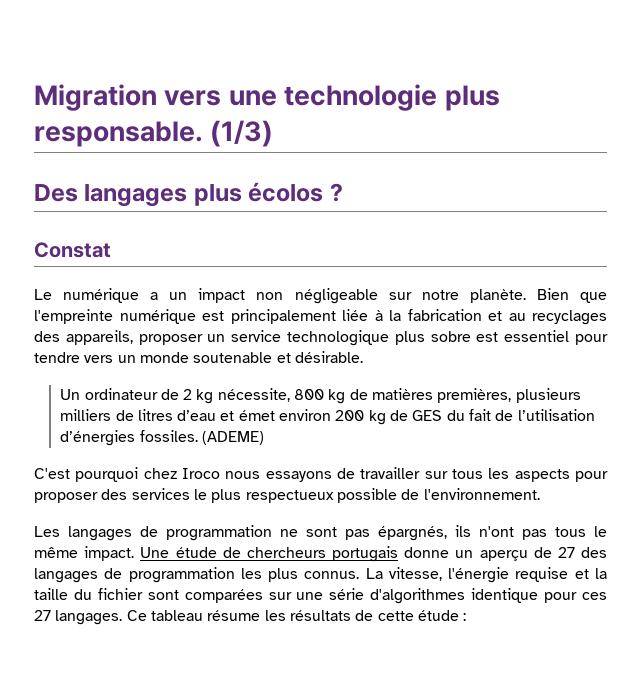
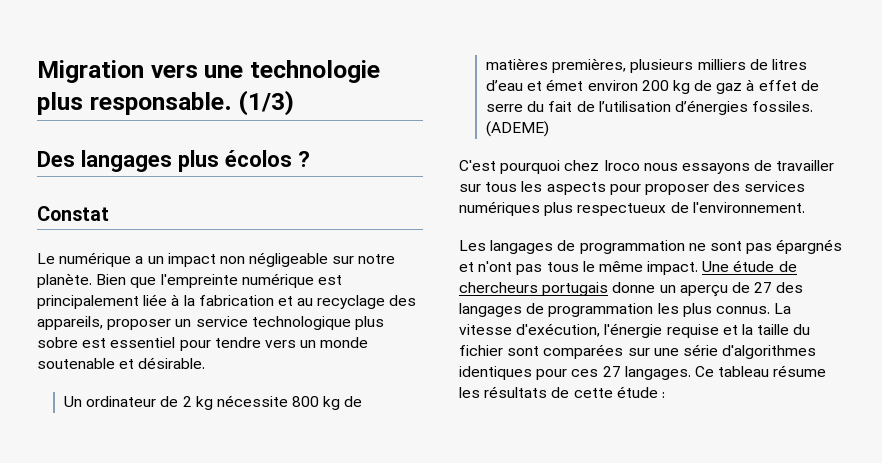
- Bien que l'empreinte numérique est principalement liée à la fabrication et au recyclages des appareils, proposer un service technologique plus sobre est essentiel pour tendre vers un monde soutenable et désirable.
+ Bien que l'empreinte numérique est principalement liée à la fabrication et au recyclage des appareils, proposer un service technologique plus sobre est essentiel pour tendre vers un monde soutenable et désirable.
- Un ordinateur de 2 kg nécessite, 800 kg de matières premières, plusieurs milliers de litres d’eau et émet environ 200 kg de GES du fait de l’utilisation d’énergies fossiles.
+ Un ordinateur de 2 kg nécessite 800 kg de matières premières, plusieurs milliers de litres d’eau et émet environ 200 kg de gaz à effet de serre du fait de l’utilisation d’énergies fossiles.
- C'est pourquoi chez Iroco nous essayons de travailler sur tous les aspects pour proposer des services le plus respectueux possible de l'environnement.
+ C'est pourquoi chez Iroco nous essayons de travailler sur tous les aspects pour proposer des services numériques plus respectueux de l'environnement.
- Les langages de programmation ne sont pas épargnés, ils n'ont pas tous le même impact.
+ Les langages de programmation ne sont pas épargnés et n'ont pas tous le même impact.
- La vitesse, l'énergie requise et la taille du fichier sont comparées sur une série d'algorithmes identique pour ces 27 langages.
+ La vitesse d'exécution, l'énergie requise et la taille du fichier sont comparées sur une série d'algorithmes identiques pour ces 27 langages.

